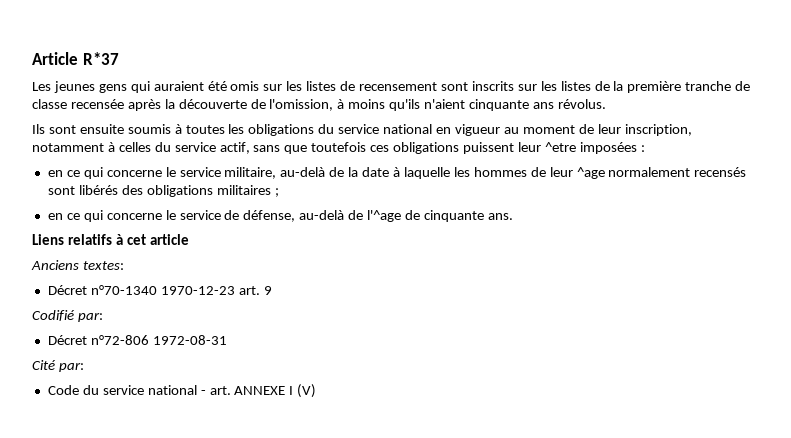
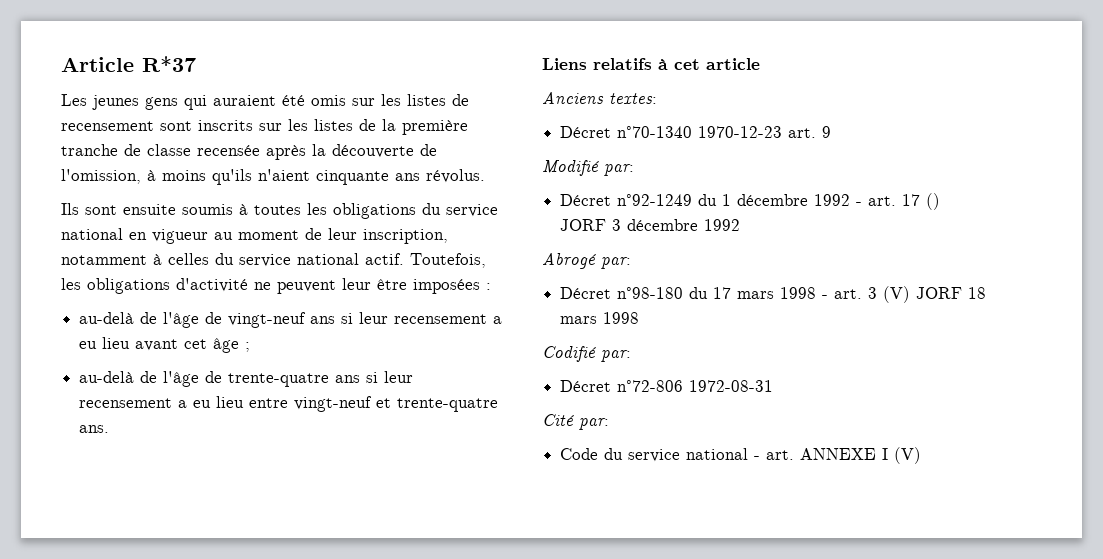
- Ils sont ensuite soumis à toutes les obligations du service national en vigueur au moment de leur inscription, notamment à celles du service actif, sans que toutefois ces obligations puissent leur ^etre imposées :
- en ce qui concerne le service militaire, au-delà de la date à laquelle les hommes de leur ^age normalement recensés sont libérés des obligations militaires ;
- en ce qui concerne le service de défense, au-delà de l'^age de cinquante ans.
+ Ils sont ensuite soumis à toutes les obligations du service national en vigueur au moment de leur inscription, notamment à celles du service national actif. Toutefois, les obligations d'activité ne peuvent leur être imposées :
+ au-delà de l'âge de vingt-neuf ans si leur recensement a eu lieu avant cet âge ;
+ au-delà de l'âge de trente-quatre ans si leur recensement a eu lieu entre vingt-neuf et trente-quatre ans.
+ Modifié par:
+ Décret n°92-1249 du 1 décembre 1992 - art. 17 () JORF 3 décembre 1992
+ Abrogé par:
+ Décret n°98-180 du 17 mars 1998 - art. 3 (V) JORF 18 mars 1998

